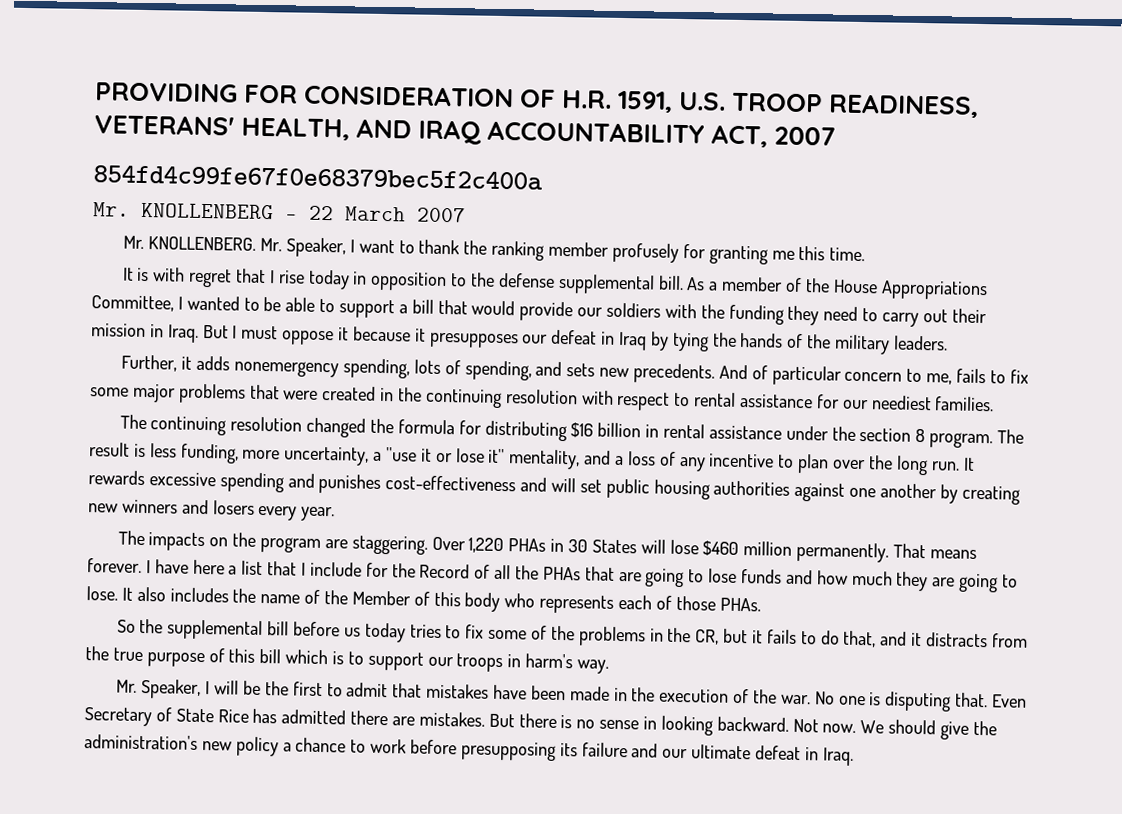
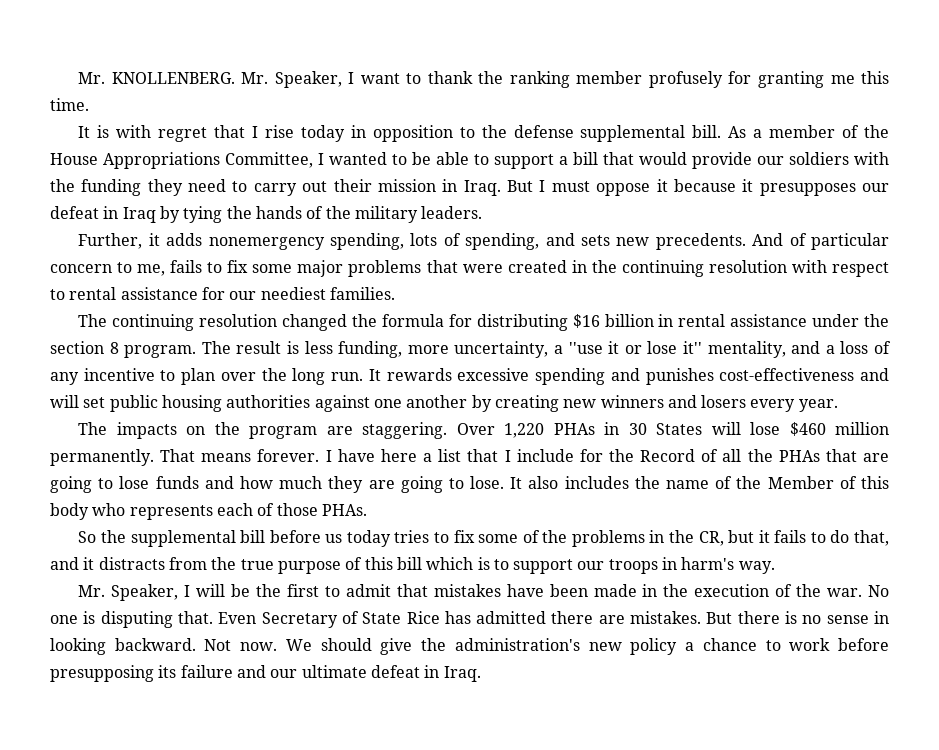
- PROVIDING FOR CONSIDERATION OF H.R. 1591, U.S. TROOP READINESS, VETERANS' HEALTH, AND IRAQ ACCOUNTABILITY ACT, 2007
- 854fd4c99fe67f0e68379bec5f2c400a
- Mr. KNOLLENBERG — 22 March 2007

